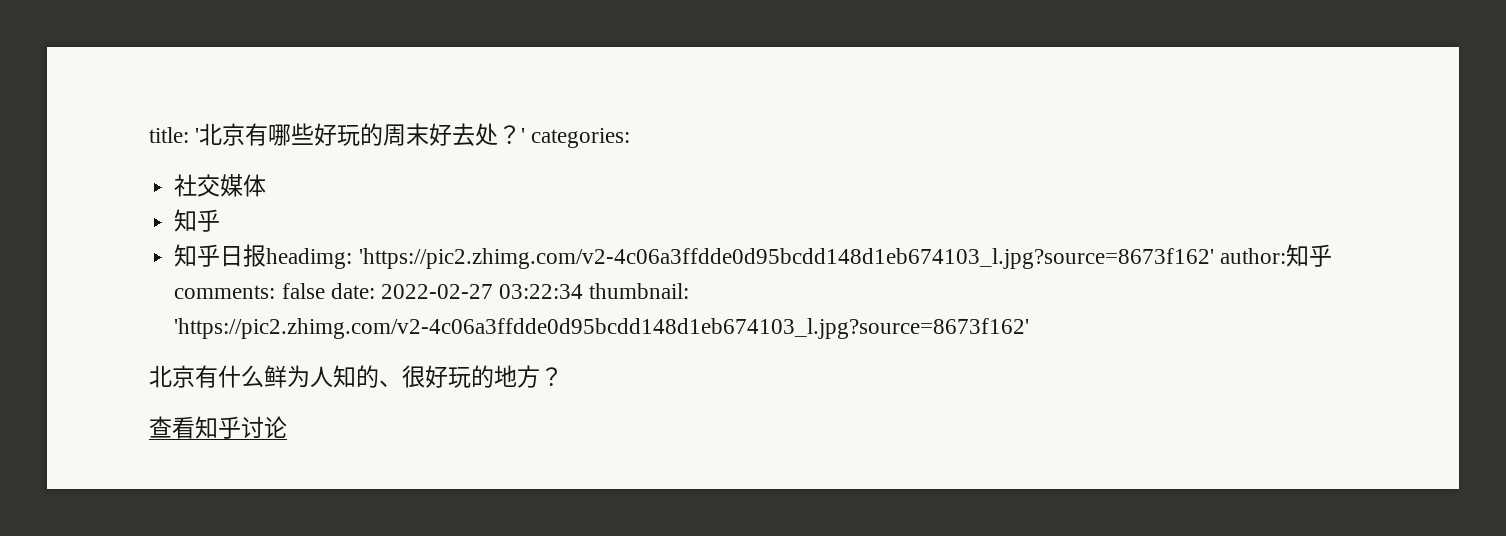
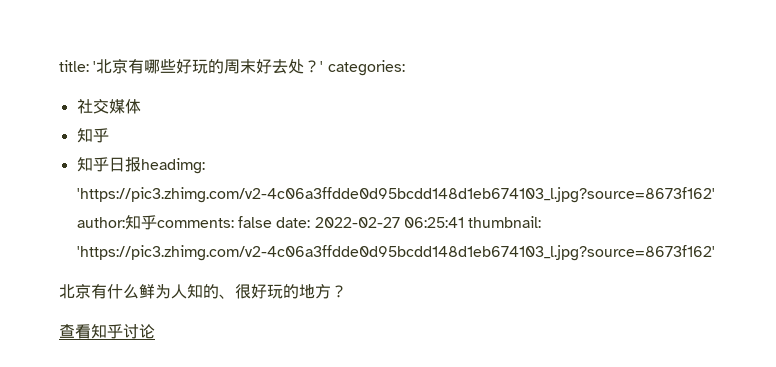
- 知乎日报headimg: 'https://pic2.zhimg.com/v2-4c06a3ffdde0d95bcdd148d1eb674103_l.jpg?source=8673f162' author:知乎comments: false date: 2022-02-27 03:22:34 thumbnail: 'https://pic2.zhimg.com/v2-4c06a3ffdde0d95bcdd148d1eb674103_l.jpg?source=8673f162'
+ 知乎日报headimg: 'https://pic3.zhimg.com/v2-4c06a3ffdde0d95bcdd148d1eb674103_l.jpg?source=8673f162' author:知乎comments: false date: 2022-02-27 06:25:41 thumbnail: 'https://pic3.zhimg.com/v2-4c06a3ffdde0d95bcdd148d1eb674103_l.jpg?source=8673f162'

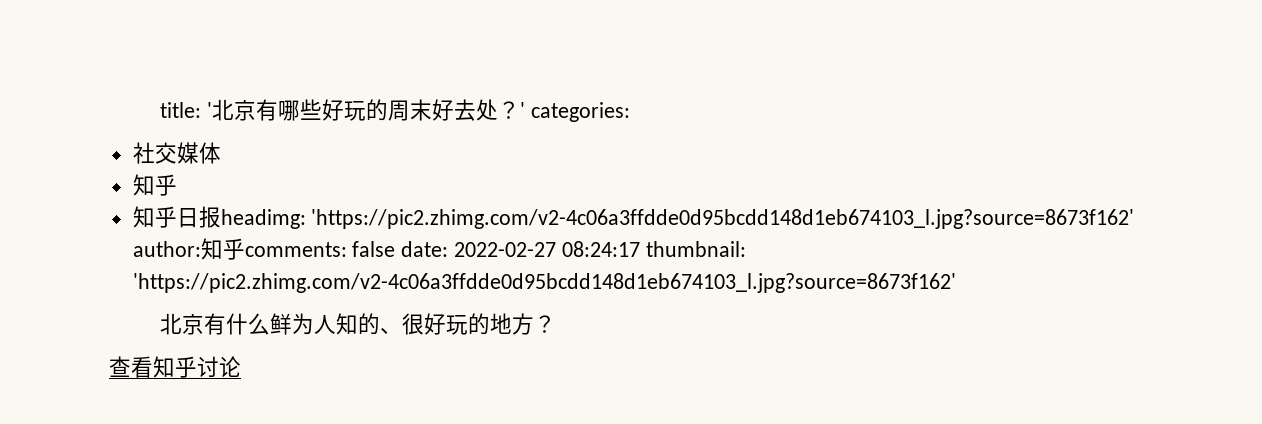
- 知乎日报headimg: 'https://pic3.zhimg.com/v2-4c06a3ffdde0d95bcdd148d1eb674103_l.jpg?source=8673f162' author:知乎comments: false date: 2022-02-27 06:25:41 thumbnail: 'https://pic3.zhimg.com/v2-4c06a3ffdde0d95bcdd148d1eb674103_l.jpg?source=8673f162'
+ 知乎日报headimg: 'https://pic2.zhimg.com/v2-4c06a3ffdde0d95bcdd148d1eb674103_l.jpg?source=8673f162' author:知乎comments: false date: 2022-02-27 08:24:17 thumbnail: 'https://pic2.zhimg.com/v2-4c06a3ffdde0d95bcdd148d1eb674103_l.jpg?source=8673f162'

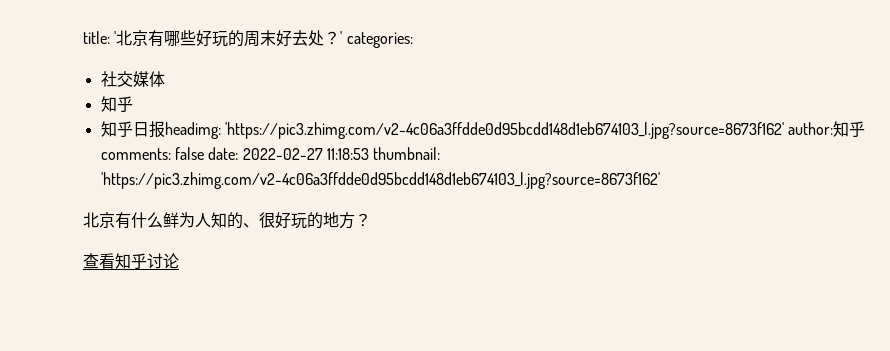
- 知乎日报headimg: 'https://pic2.zhimg.com/v2-4c06a3ffdde0d95bcdd148d1eb674103_l.jpg?source=8673f162' author:知乎comments: false date: 2022-02-27 08:24:17 thumbnail: 'https://pic2.zhimg.com/v2-4c06a3ffdde0d95bcdd148d1eb674103_l.jpg?source=8673f162'
+ 知乎日报headimg: 'https://pic3.zhimg.com/v2-4c06a3ffdde0d95bcdd148d1eb674103_l.jpg?source=8673f162' author:知乎comments: false date: 2022-02-27 11:18:53 thumbnail: 'https://pic3.zhimg.com/v2-4c06a3ffdde0d95bcdd148d1eb674103_l.jpg?source=8673f162'

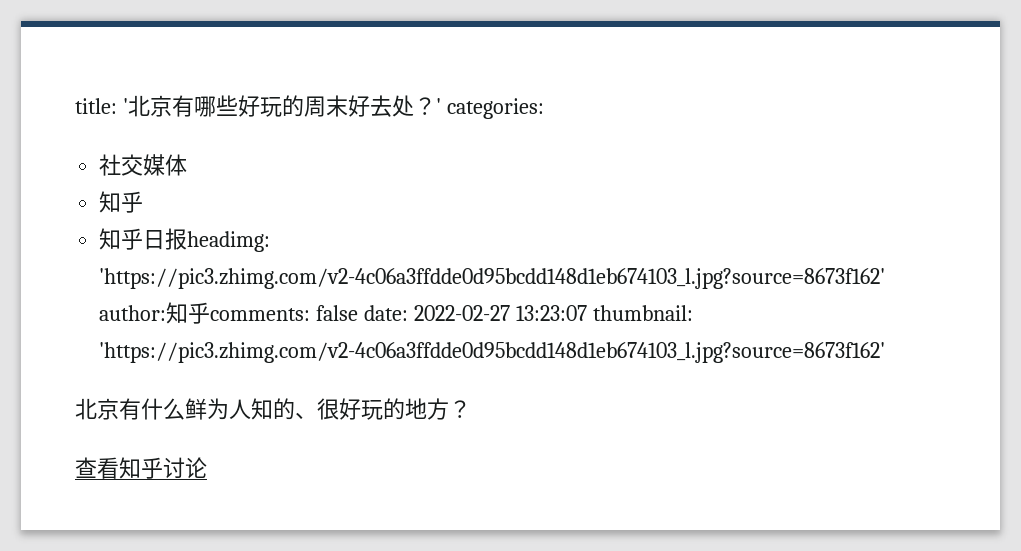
- 知乎日报headimg: 'https://pic3.zhimg.com/v2-4c06a3ffdde0d95bcdd148d1eb674103_l.jpg?source=8673f162' author:知乎comments: false date: 2022-02-27 11:18:53 thumbnail: 'https://pic3.zhimg.com/v2-4c06a3ffdde0d95bcdd148d1eb674103_l.jpg?source=8673f162'
+ 知乎日报headimg: 'https://pic3.zhimg.com/v2-4c06a3ffdde0d95bcdd148d1eb674103_l.jpg?source=8673f162' author:知乎comments: false date: 2022-02-27 13:23:07 thumbnail: 'https://pic3.zhimg.com/v2-4c06a3ffdde0d95bcdd148d1eb674103_l.jpg?source=8673f162'

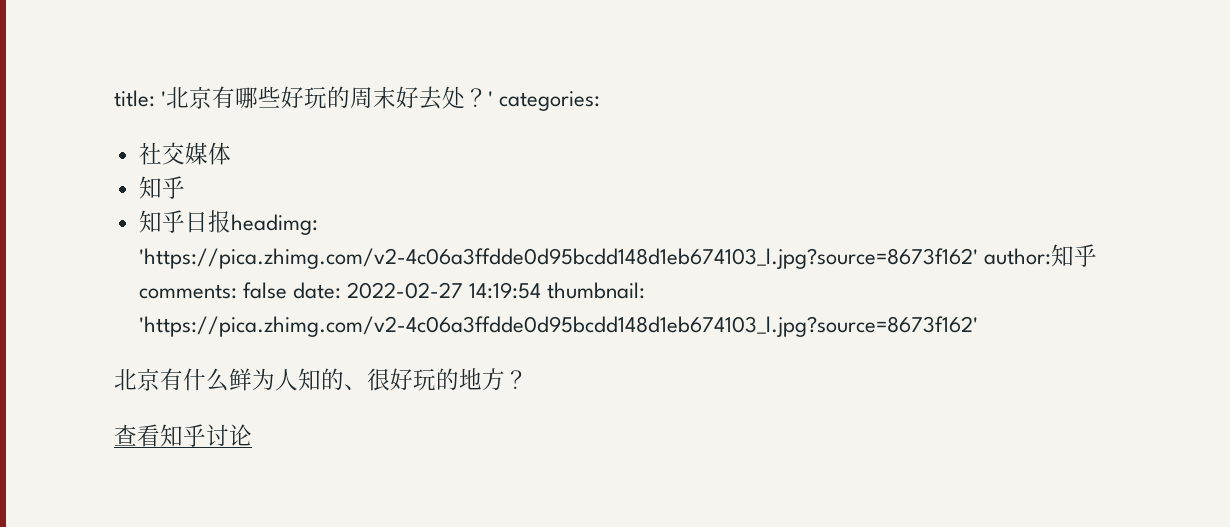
- 知乎日报headimg: 'https://pic3.zhimg.com/v2-4c06a3ffdde0d95bcdd148d1eb674103_l.jpg?source=8673f162' author:知乎comments: false date: 2022-02-27 13:23:07 thumbnail: 'https://pic3.zhimg.com/v2-4c06a3ffdde0d95bcdd148d1eb674103_l.jpg?source=8673f162'
+ 知乎日报headimg: 'https://pica.zhimg.com/v2-4c06a3ffdde0d95bcdd148d1eb674103_l.jpg?source=8673f162' author:知乎comments: false date: 2022-02-27 14:19:54 thumbnail: 'https://pica.zhimg.com/v2-4c06a3ffdde0d95bcdd148d1eb674103_l.jpg?source=8673f162'

